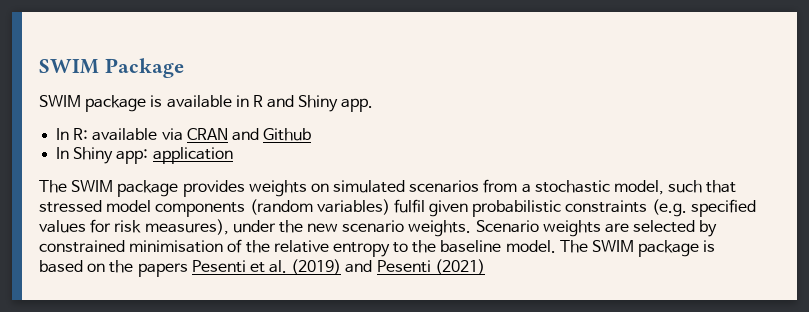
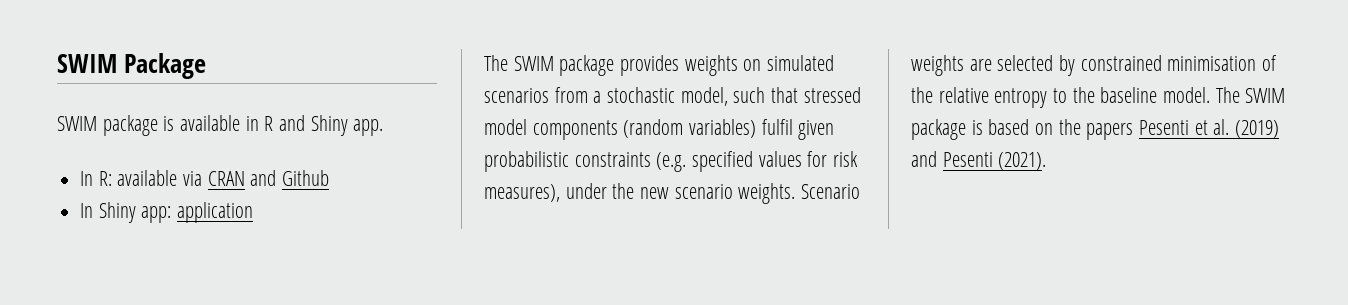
- The SWIM package is based on the papers Pesenti et al. (2019) and Pesenti (2021)
+ The SWIM package is based on the papers Pesenti et al. (2019) and Pesenti (2021).

